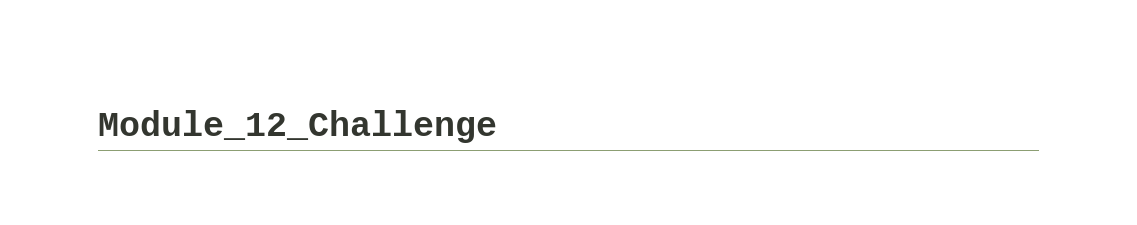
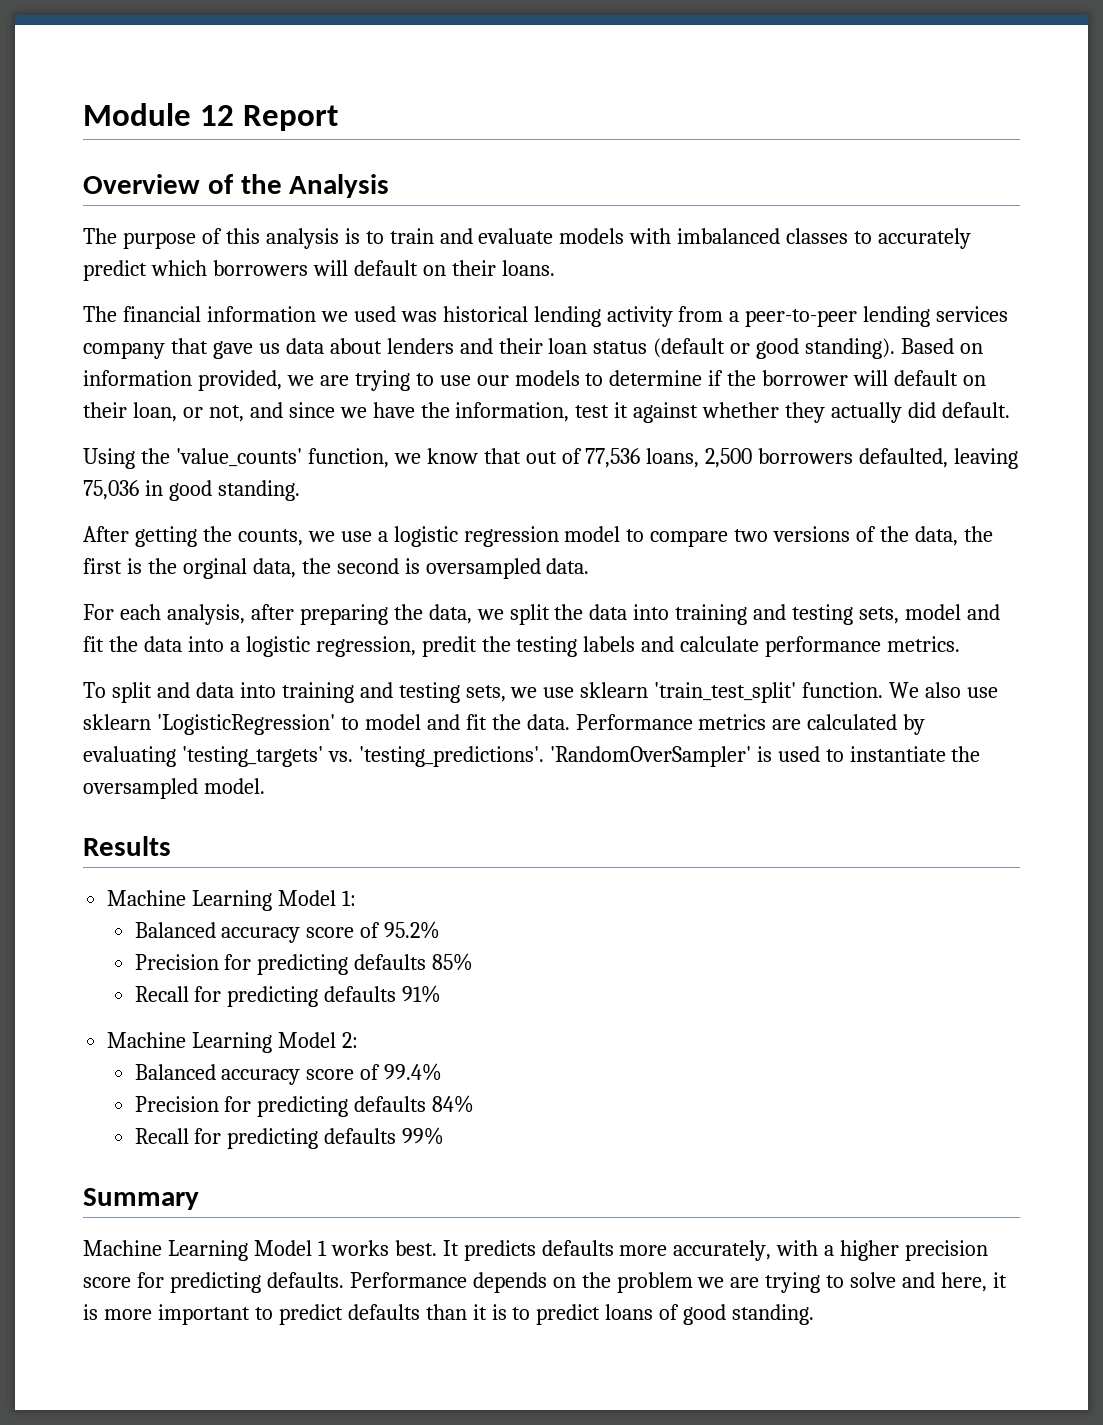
- Module_12_Challenge
+ Module 12 Report
+ Overview of the Analysis
+ The purpose of this analysis is to train and evaluate models with imbalanced classes to accurately predict which borrowers will default on their loans.
+ The financial information we used was historical lending activity from a peer-to-peer lending services company that gave us data about lenders and their loan status (default or good standing). Based on information provided, we are trying to use our models to determine if the borrower will default on their loan, or not, and since we have the information, test it against whether they actually did default.
+ Using the 'value_counts' function, we know that out of 77,536 loans, 2,500 borrowers defaulted, leaving 75,036 in good standing.
+ After getting the counts, we use a logistic regression model to compare two versions of the data, the first is the orginal data, the second is oversampled data.
+ For each analysis, after preparing the data, we split the data into training and testing sets, model and fit the data into a logistic regression, predit the testing labels and calculate performance metrics.
+ To split and data into training and testing sets, we use sklearn 'train_test_split' function. We also use sklearn 'LogisticRegression' to model and fit the data. Performance metrics are calculated by evaluating 'testing_targets' vs. 'testing_predictions'. 'RandomOverSampler' is used to instantiate the oversampled model.
+ Results
+ Machine Learning Model 1:
+ Balanced accuracy score of 95.2%
+ Precision for predicting defaults 85%
+ Recall for predicting defaults 91%
+ Machine Learning Model 2:
+ Balanced accuracy score of 99.4%
+ Precision for predicting defaults 84%
+ Recall for predicting defaults 99%
+ Summary
+ Machine Learning Model 1 works best. It predicts defaults more accurately, with a higher precision score for predicting defaults. Performance depends on the problem we are trying to solve and here, it is more important to predict defaults than it is to predict loans of good standing.

